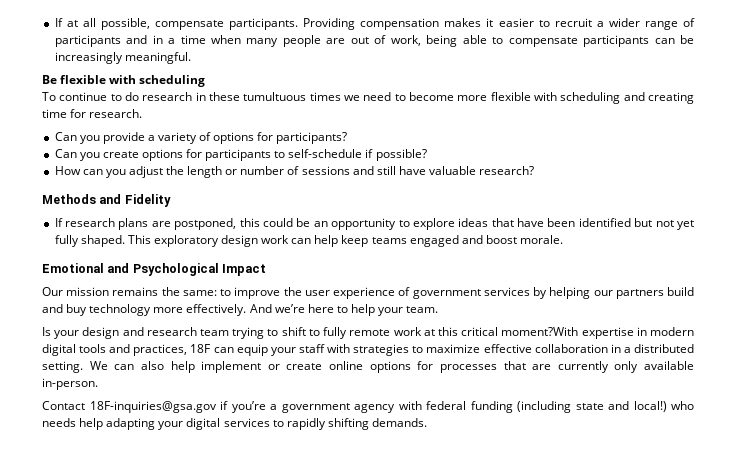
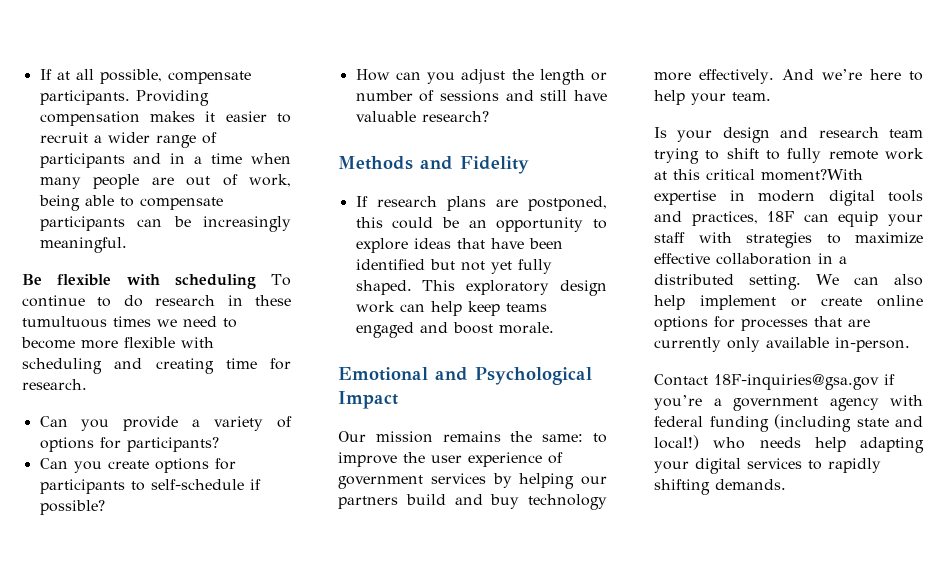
- Be flexible with scheduling
- To continue to do research in these tumultuous times we need to become more flexible with scheduling and creating time for research.
+ Be flexible with scheduling To continue to do research in these tumultuous times we need to become more flexible with scheduling and creating time for research.

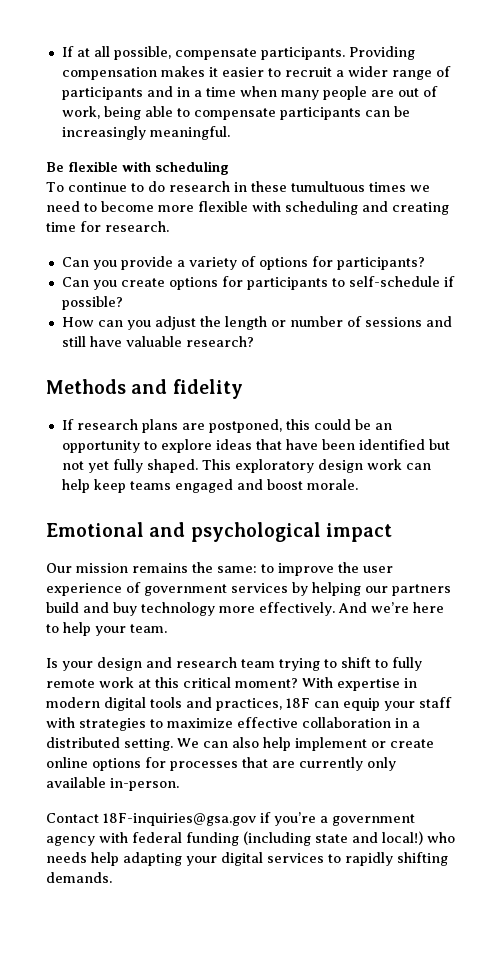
- Be flexible with scheduling To continue to do research in these tumultuous times we need to become more flexible with scheduling and creating time for research.
+ Be flexible with scheduling
+ To continue to do research in these tumultuous times we need to become more flexible with scheduling and creating time for research.
- Methods and Fidelity
+ Methods and fidelity
- Emotional and Psychological Impact
+ Emotional and psychological impact
- Is your design and research team trying to shift to fully remote work at this critical moment?With expertise in modern digital tools and practices, 18F can equip your staff with strategies to maximize effective collaboration in a distributed setting.
+ Is your design and research team trying to shift to fully remote work at this critical moment? With expertise in modern digital tools and practices, 18F can equip your staff with strategies to maximize effective collaboration in a distributed setting.

